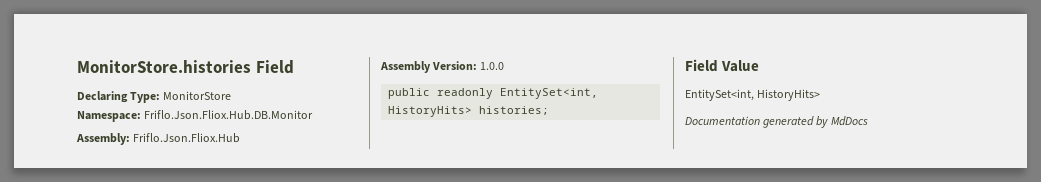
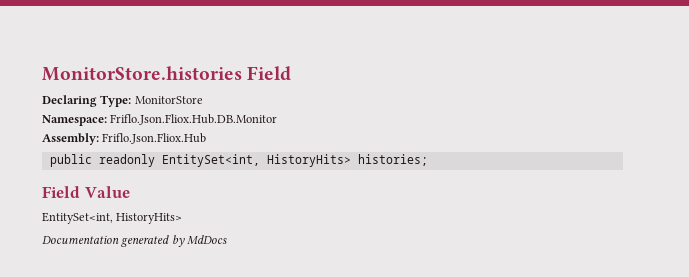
- Assembly Version: 1.0.0

